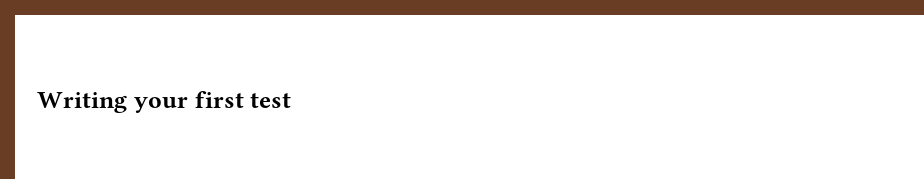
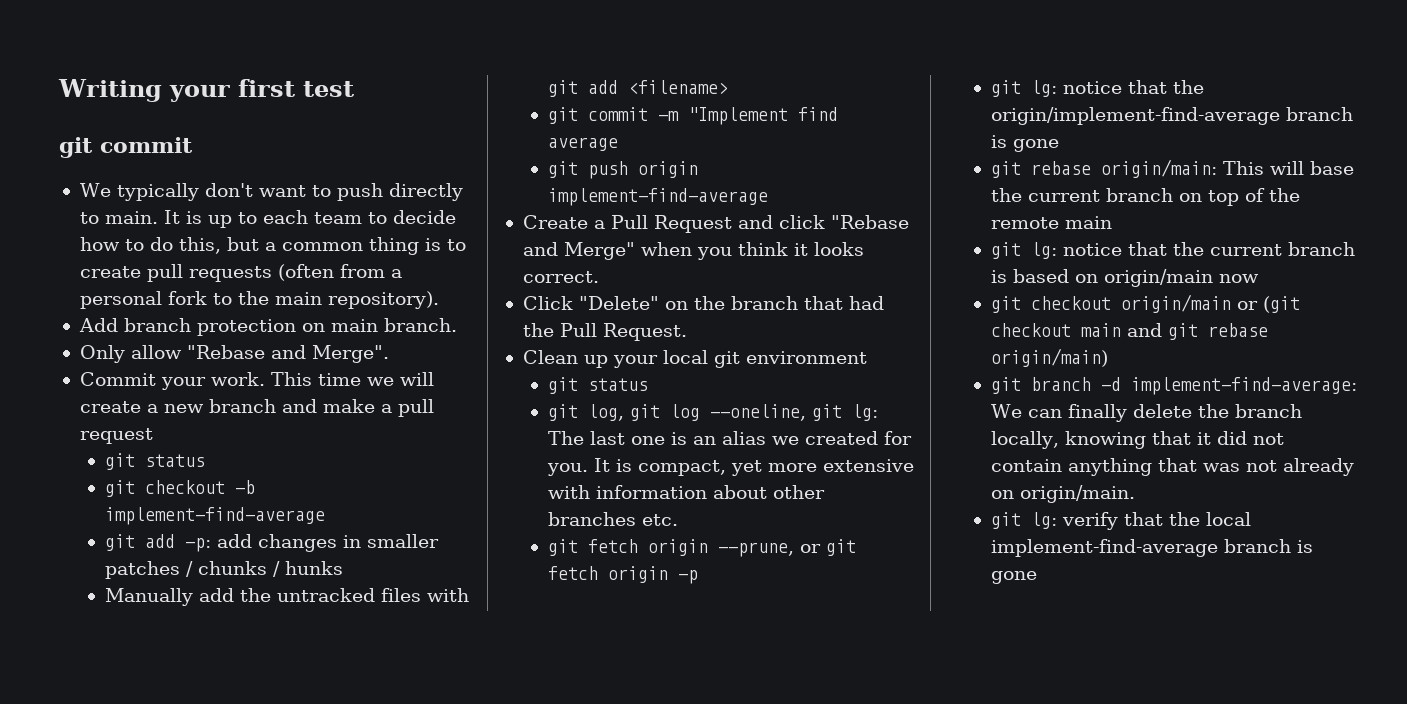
  Writing your first test
+ git commit
+ We typically don't want to push directly to main. It is up to each team to decide how to do this, but a common thing is to create pull requests (often from a personal fork to the main repository).
+ Add branch protection on main branch.
+ Only allow "Rebase and Merge".
+ Commit your work. This time we will create a new branch and make a pull request
+ git status
+ git checkout -b implement-find-average
+ git add -p: add changes in smaller patches / chunks / hunks
+ Manually add the untracked files with git add <filename>
+ git commit -m "Implement find average
+ git push origin implement-find-average
+ Create a Pull Request and click "Rebase and Merge" when you think it looks correct.
+ Click "Delete" on the branch that had the Pull Request.
+ Clean up your local git environment
+ git status
+ git log, git log --oneline, git lg: The last one is an alias we created for you. It is compact, yet more extensive with information about other branches etc.
+ git fetch origin --prune, or git fetch origin -p
+ git lg: notice that the origin/implement-find-average branch is gone
+ git rebase origin/main: This will base the current branch on top of the remote main
+ git lg: notice that the current branch is based on origin/main now
+ git checkout origin/main or (git checkout main and git rebase origin/main)
+ git branch -d implement-find-average: We can finally delete the branch locally, knowing that it did not contain anything that was not already on origin/main.
+ git lg: verify that the local implement-find-average branch is gone

